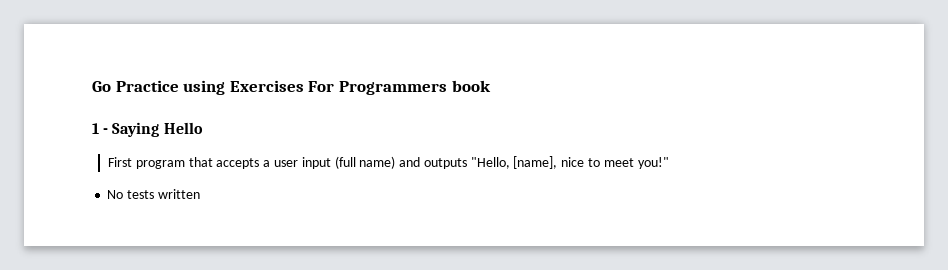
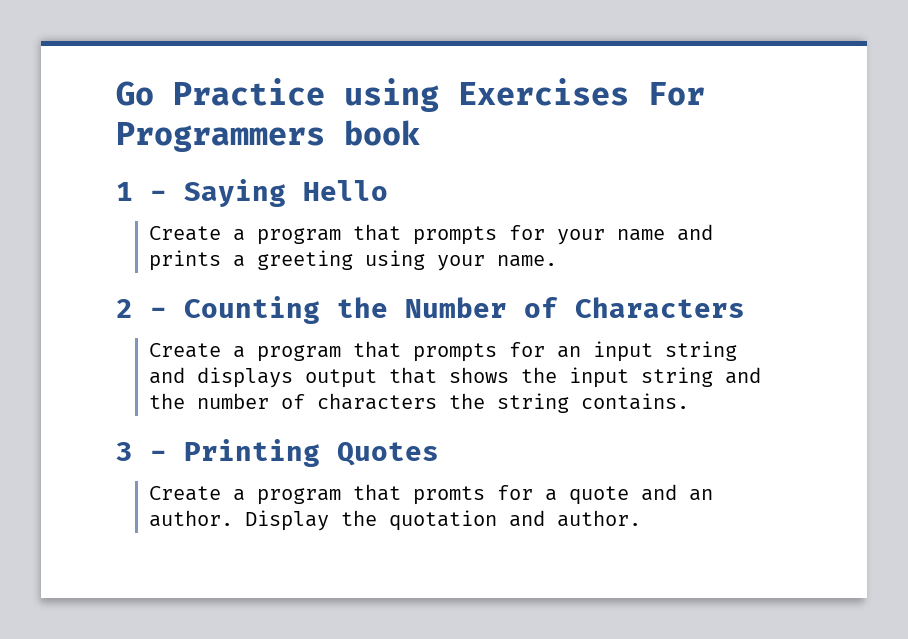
- First program that accepts a user input (full name) and outputs "Hello, [name], nice to meet you!"
- No tests written
+ Create a program that prompts for your name and prints a greeting using your name.
+ 2 - Counting the Number of Characters
+ Create a program that prompts for an input string and displays output that shows the input string and the number of characters the string contains.
+ 3 - Printing Quotes
+ Create a program that promts for a quote and an author. Display the quotation and author.

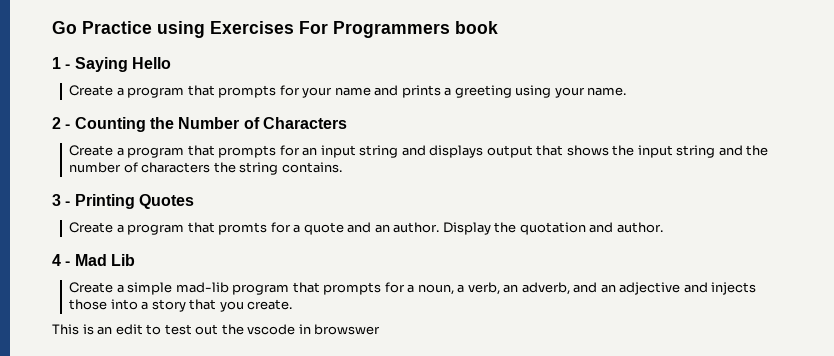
+ 4 - Mad Lib
+ Create a simple mad-lib program that prompts for a noun, a verb, an adverb, and an adjective and injects those into a story that you create.
+ This is an edit to test out the vscode in browswer

